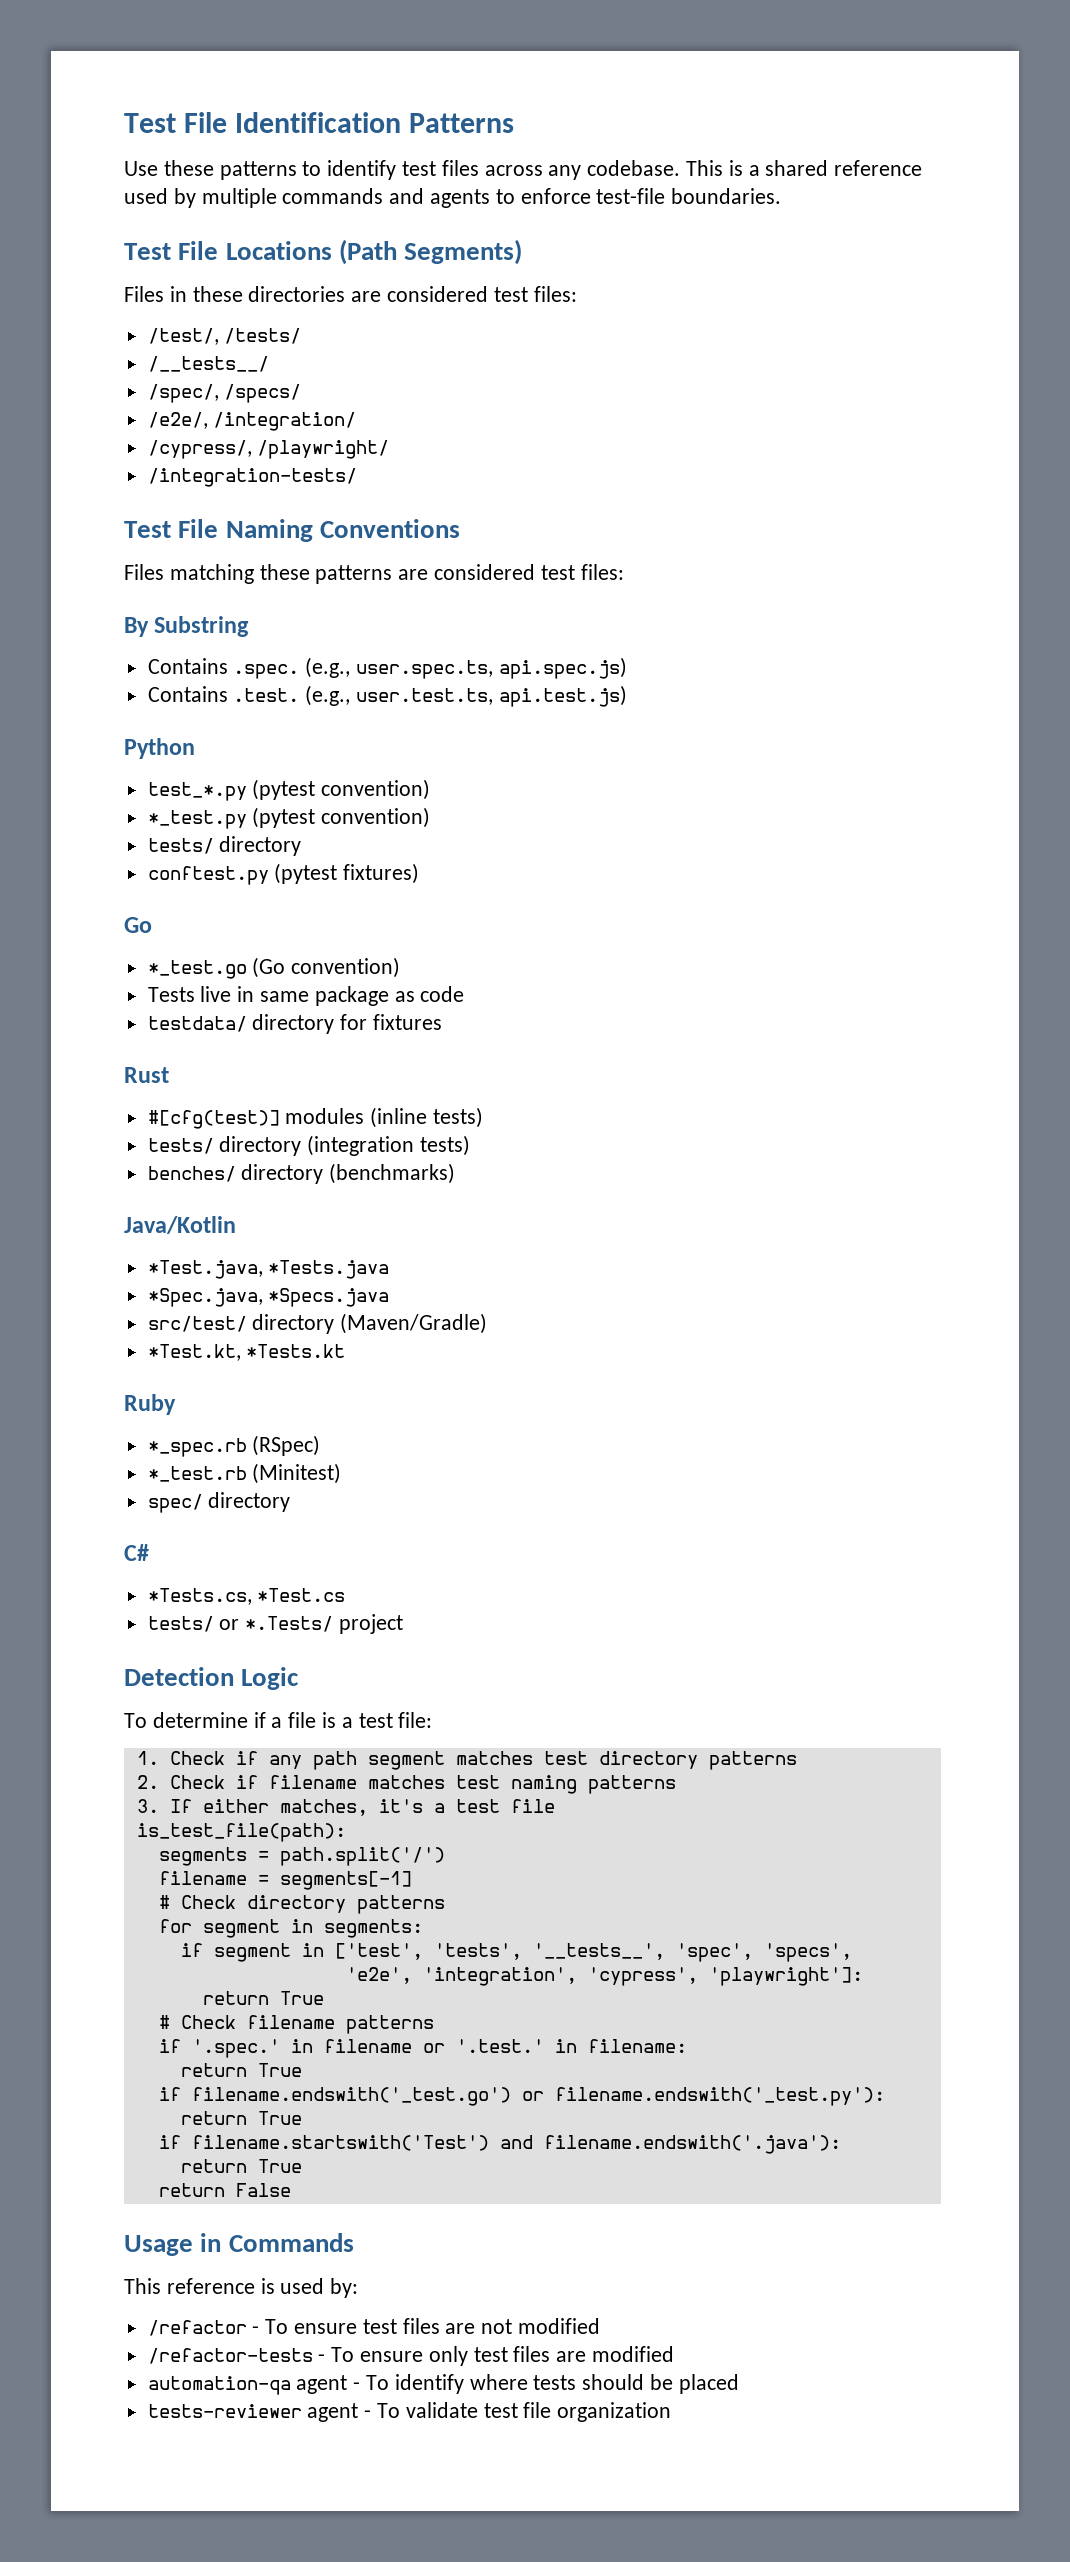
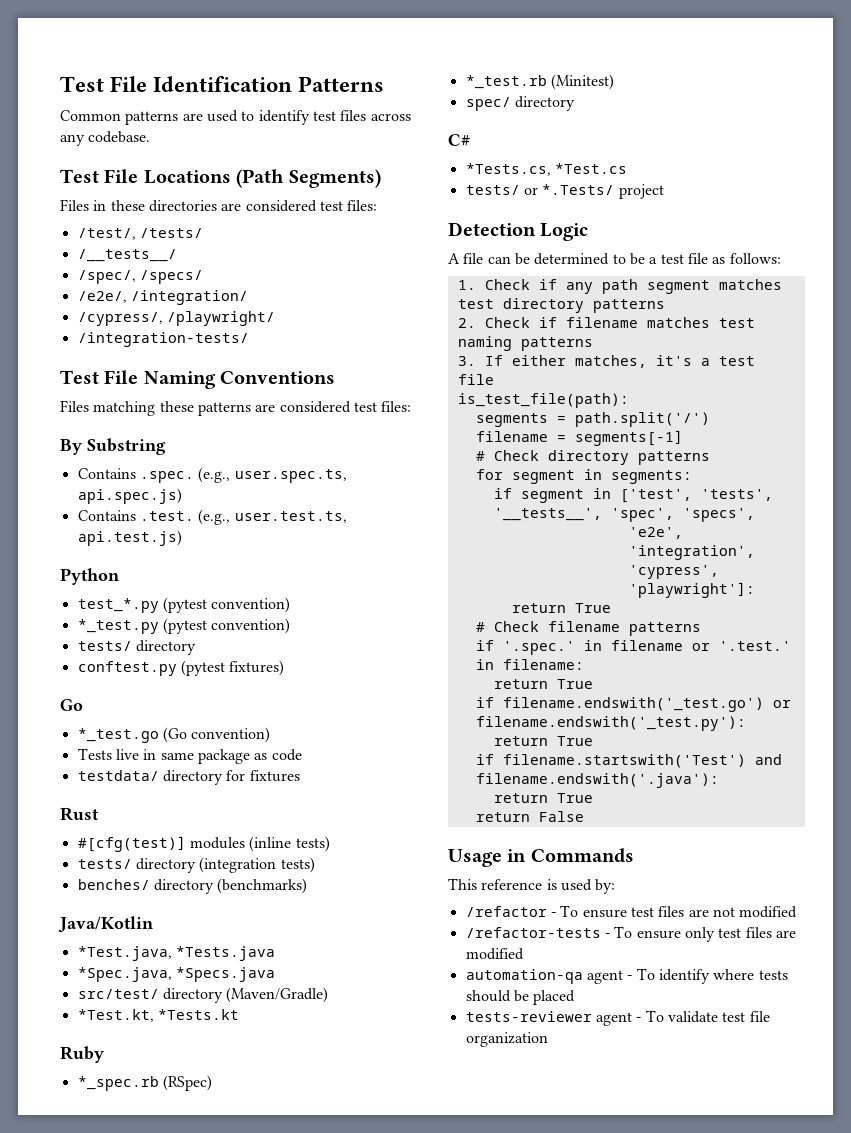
- Use these patterns to identify test files across any codebase. This is a shared reference used by multiple commands and agents to enforce test-file boundaries.
+ Common patterns are used to identify test files across any codebase.
- To determine if a file is a test file:
+ A file can be determined to be a test file as follows:

